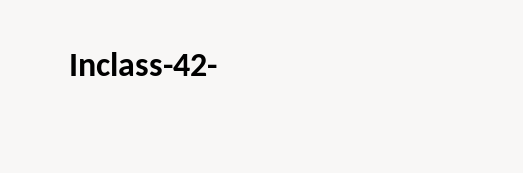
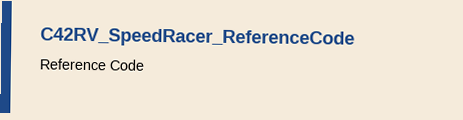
- Inclass-42-
+ C42RV_SpeedRacer_ReferenceCode
+ Reference Code

